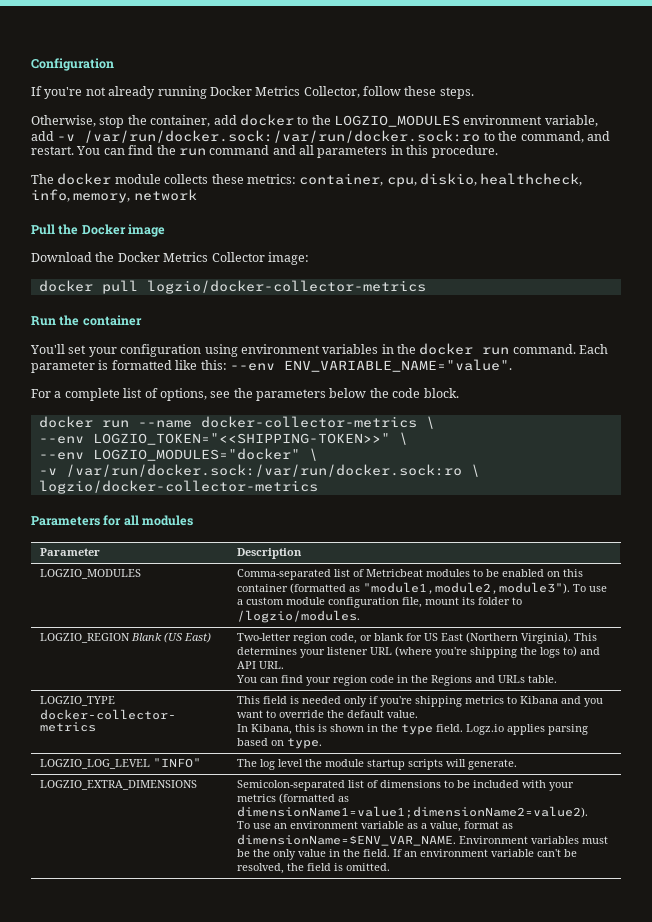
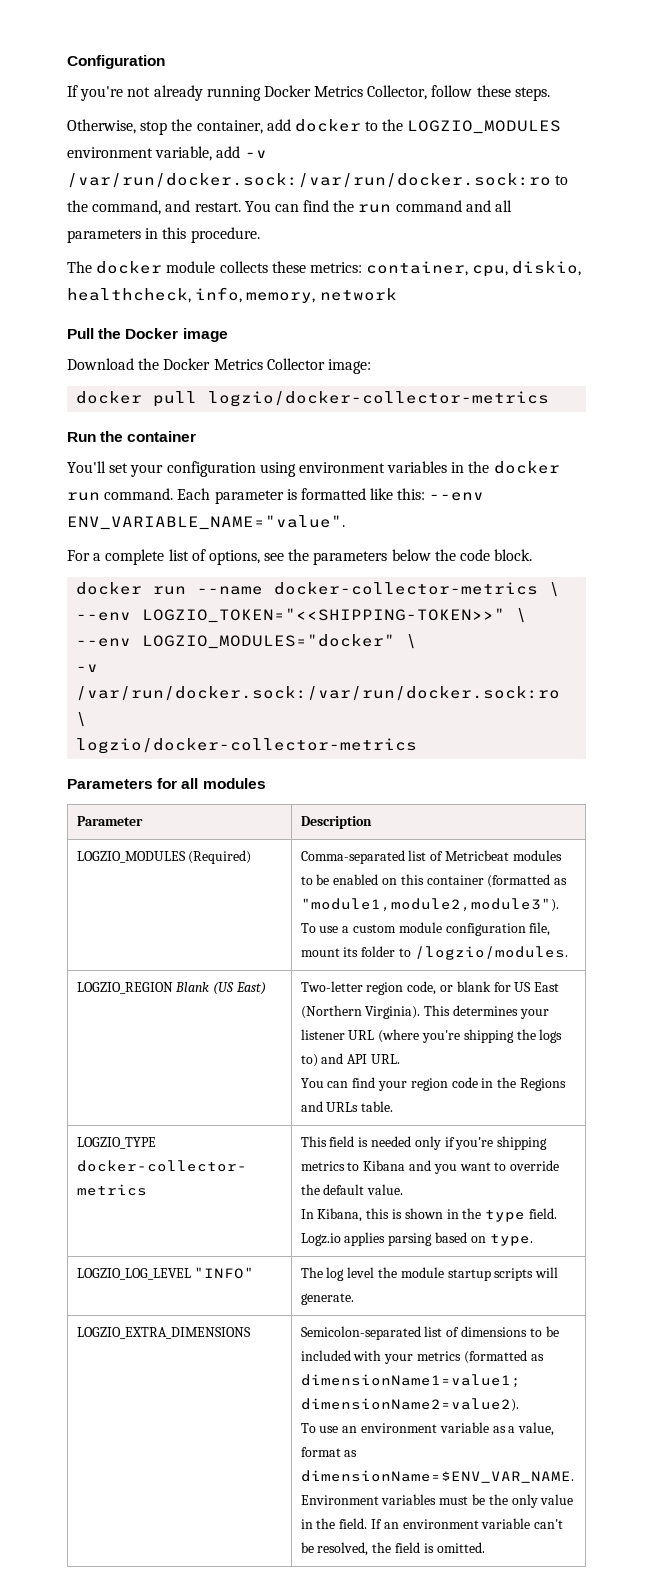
- LOGZIO_MODULES | Comma-separated list of Metricbeat modules to be enabled on this container (formatted as "module1,module2,module3"). To use a custom module configuration file, mount its folder to /logzio/modules.
+ LOGZIO_MODULES (Required) | Comma-separated list of Metricbeat modules to be enabled on this container (formatted as "module1,module2,module3"). To use a custom module configuration file, mount its folder to /logzio/modules.

